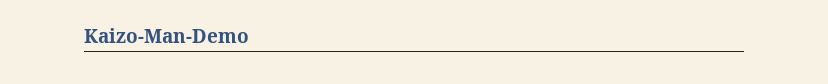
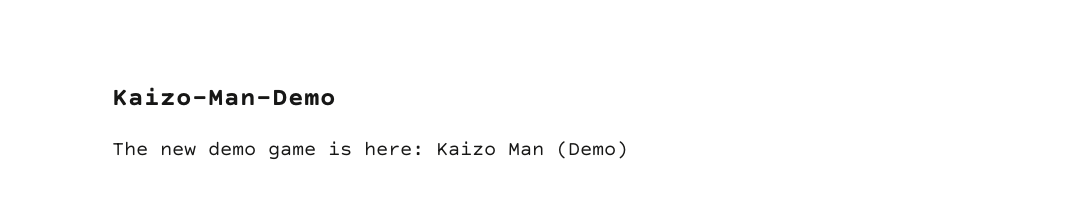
+ The new demo game is here: Kaizo Man (Demo)

